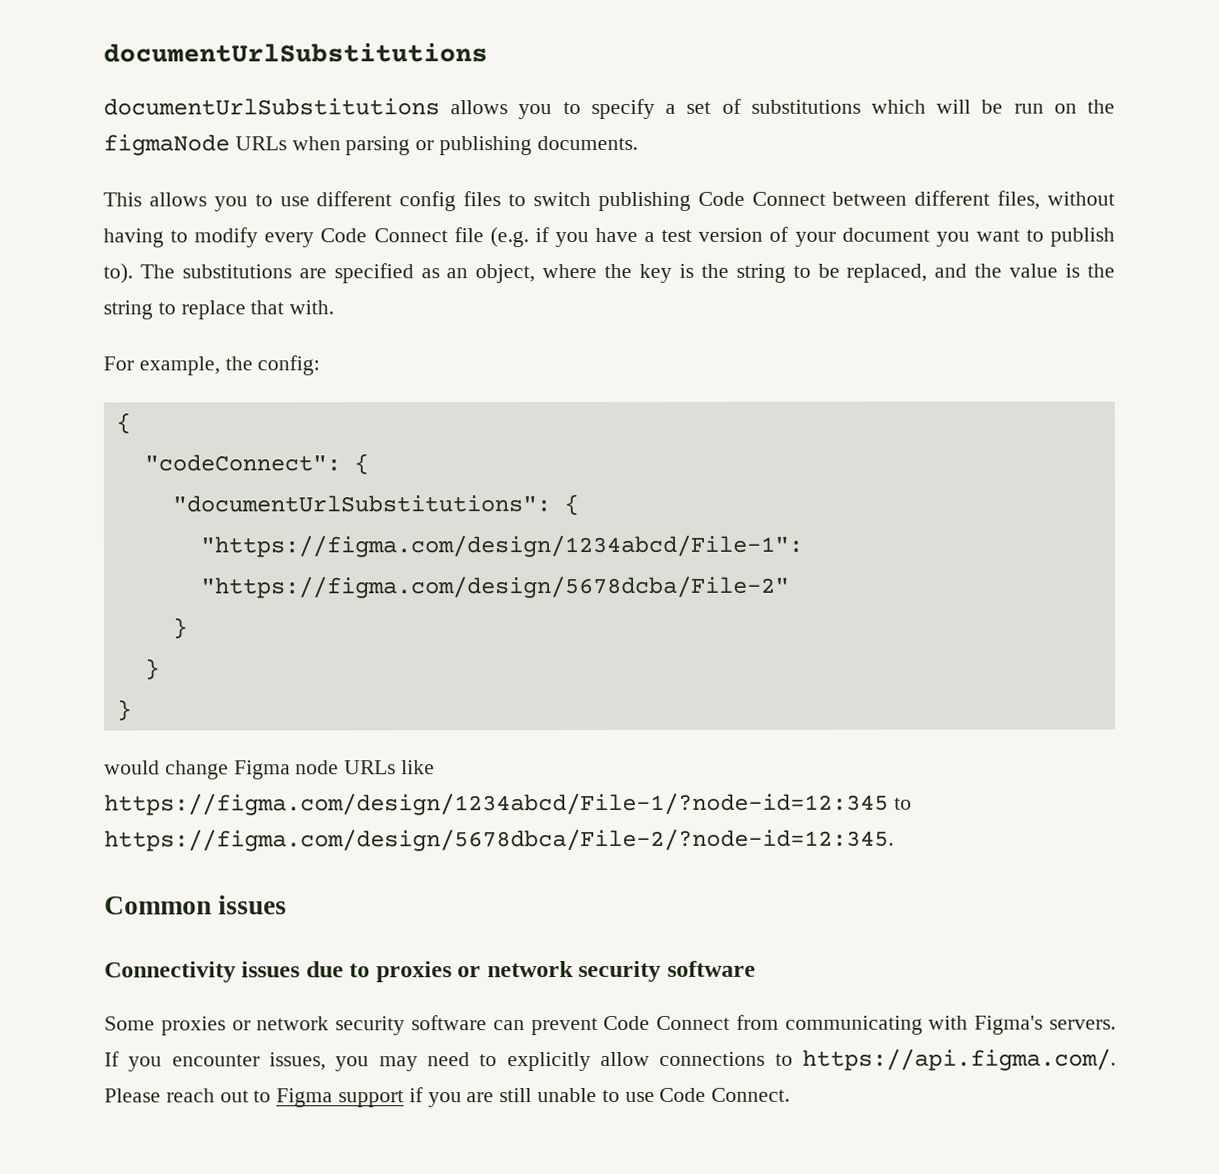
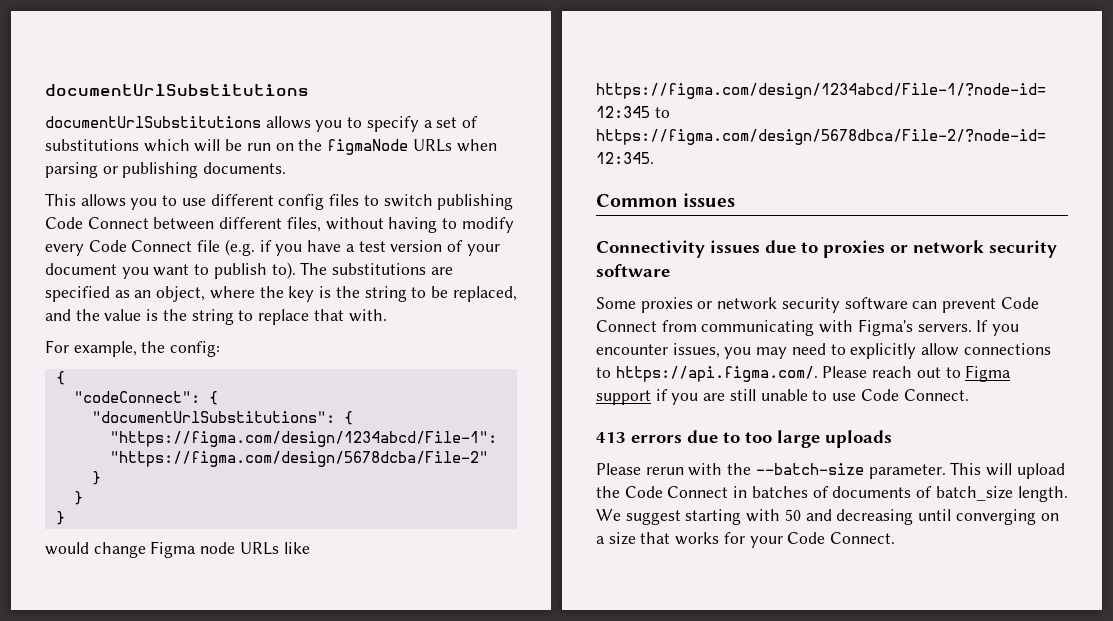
+ 413 errors due to too large uploads
+ Please rerun with the --batch-size parameter. This will upload the Code Connect in batches of documents of batch_size length. We suggest starting with 50 and decreasing until converging on a size that works for your Code Connect.

